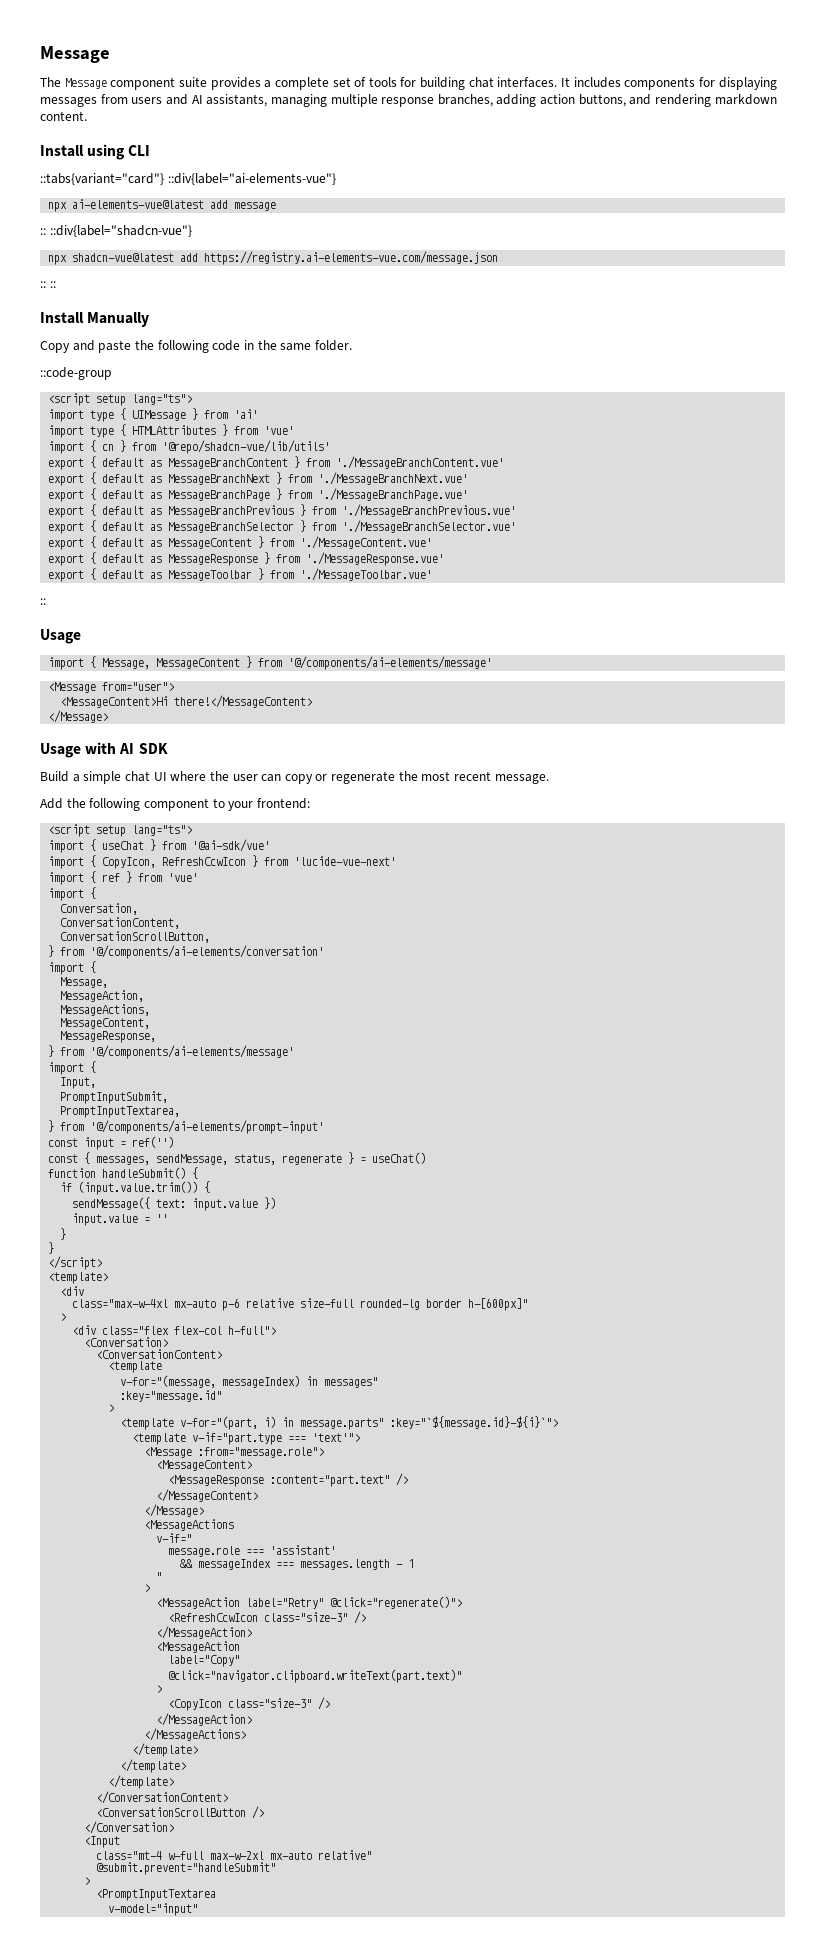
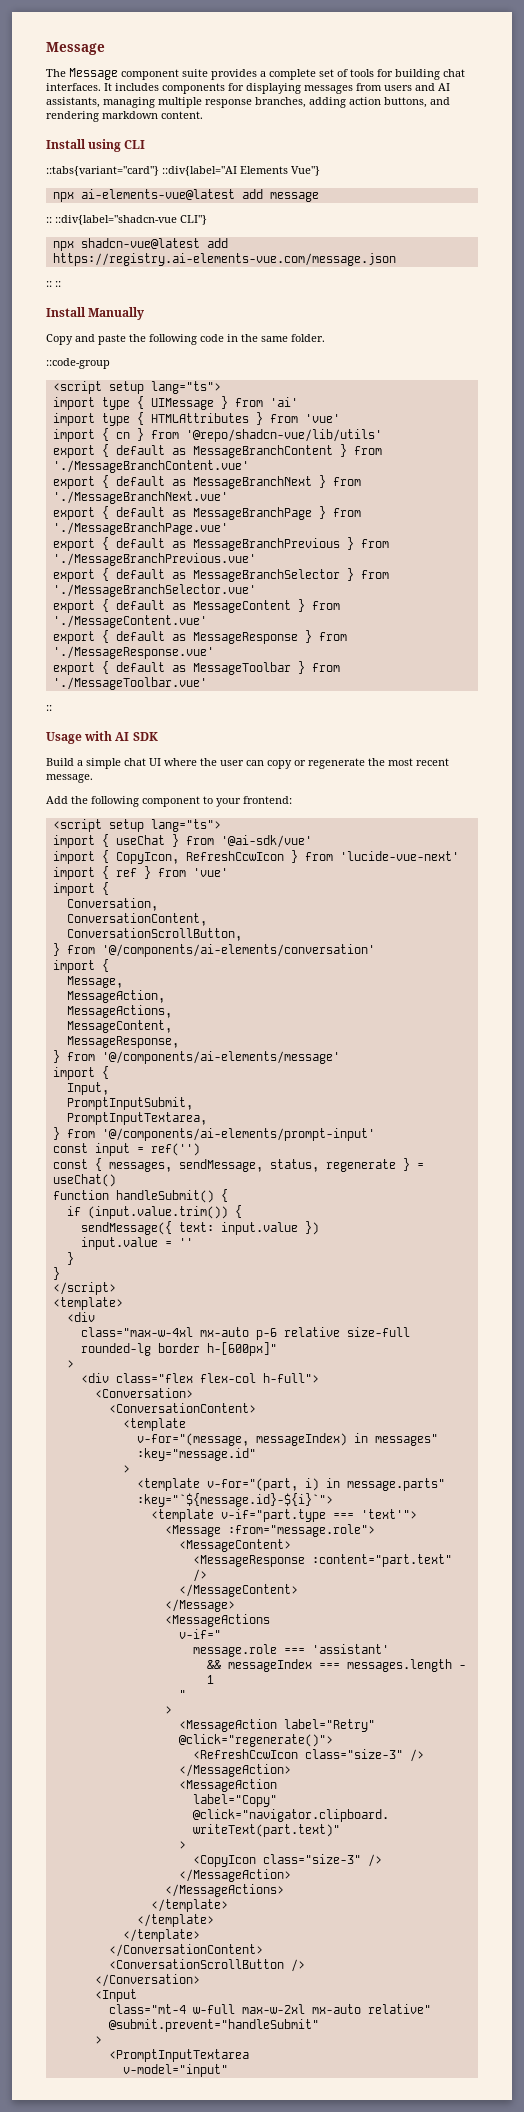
- ::tabs{variant="card"} ::div{label="ai-elements-vue"}
+ ::tabs{variant="card"} ::div{label="AI Elements Vue"}
- :: ::div{label="shadcn-vue"}
+ :: ::div{label="shadcn-vue CLI"}
  export { default as MessageToolbar } from './MessageToolbar.vue'
  ::
- Usage
- import { Message, MessageContent } from '@/components/ai-elements/message'
- <Message from="user">
- <MessageContent>Hi there!</MessageContent>
- </Message>

